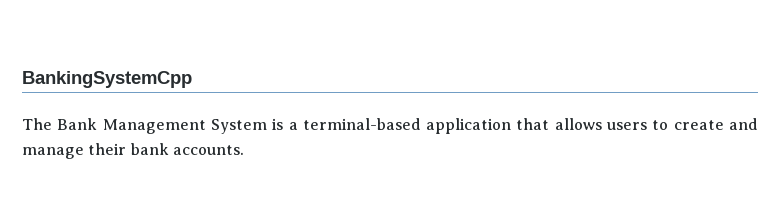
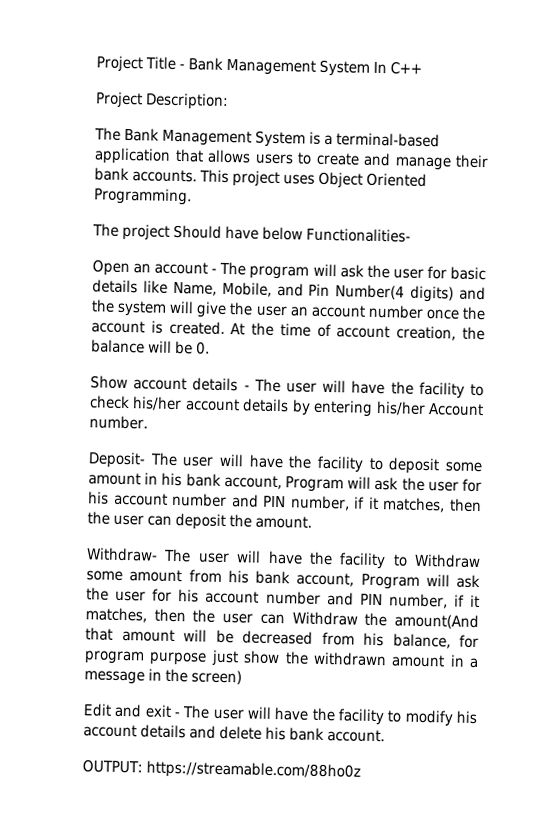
- BankingSystemCpp
+ Project Title - Bank Management System In C++
+ Project Description:
+ This project uses Object Oriented Programming.
+ The project Should have below Functionalities-
+ Open an account - The program will ask the user for basic details like Name, Mobile, and Pin Number(4 digits) and the system will give the user an account number once the account is created. At the time of account creation, the balance will be 0.
+ Show account details - The user will have the facility to check his/her account details by entering his/her Account number.
+ Deposit- The user will have the facility to deposit some amount in his bank account, Program will ask the user for his account number and PIN number, if it matches, then the user can deposit the amount.
+ Withdraw- The user will have the facility to Withdraw some amount from his bank account, Program will ask the user for his account number and PIN number, if it matches, then the user can Withdraw the amount(And that amount will be decreased from his balance, for program purpose just show the withdrawn amount in a message in the screen)
+ Edit and exit - The user will have the facility to modify his account details and delete his bank account.
+ OUTPUT: https://streamable.com/88ho0z

